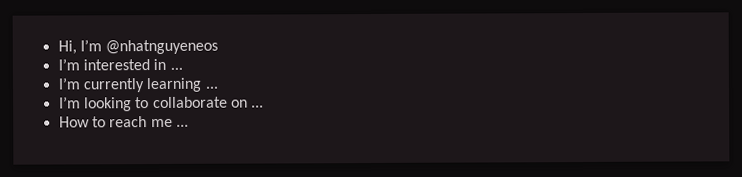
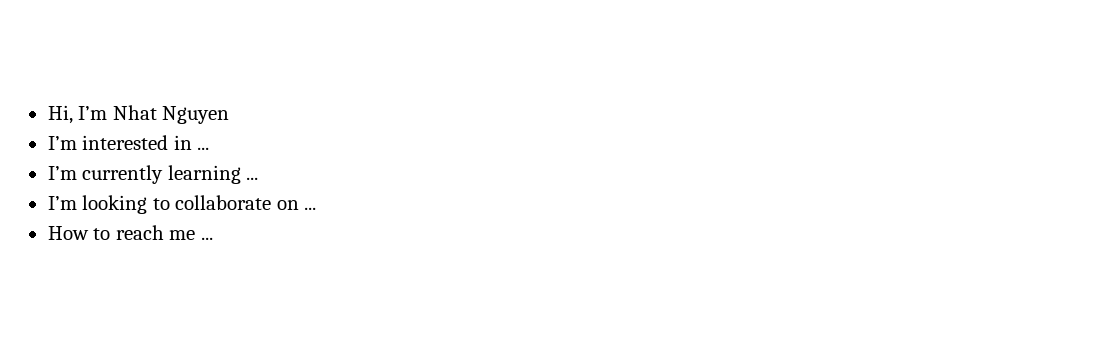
- Hi, I’m @nhatnguyeneos
+ Hi, I’m Nhat Nguyen

